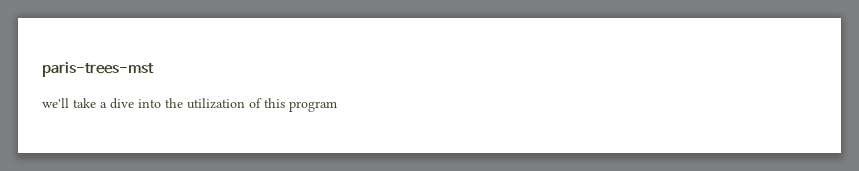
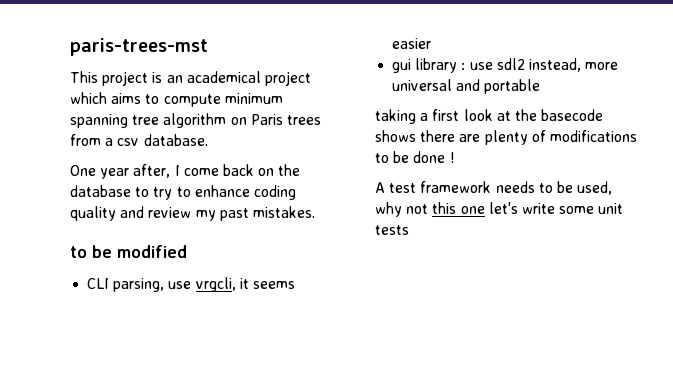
- we'll take a dive into the utilization of this program
+ This project is an academical project which aims to compute minimum spanning tree algorithm on Paris trees from a csv database.
+ One year after, I come back on the database to try to enhance coding quality and review my past mistakes.
+ to be modified
+ CLI parsing, use vrgcli, it seems easier
+ gui library : use sdl2 instead, more universal and portable
+ taking a first look at the basecode shows there are plenty of modifications to be done !
+ A test framework needs to be used, why not this one let's write some unit tests

